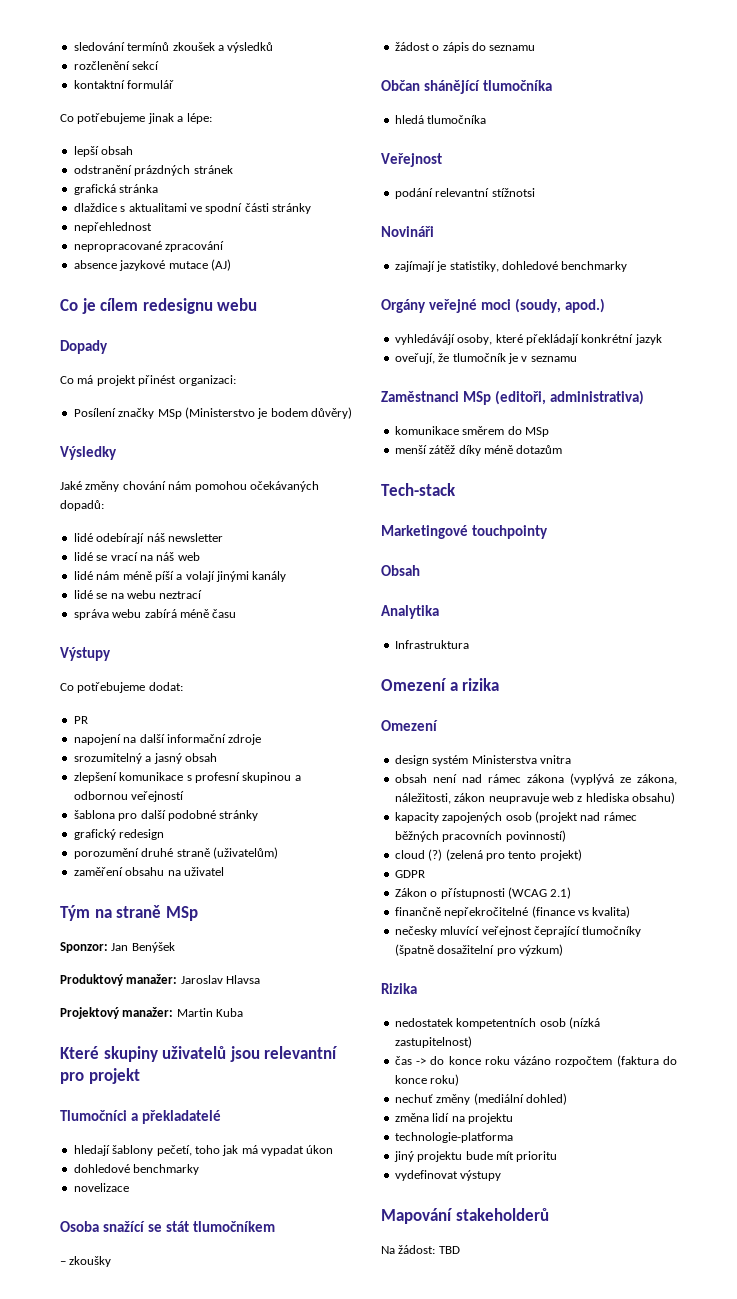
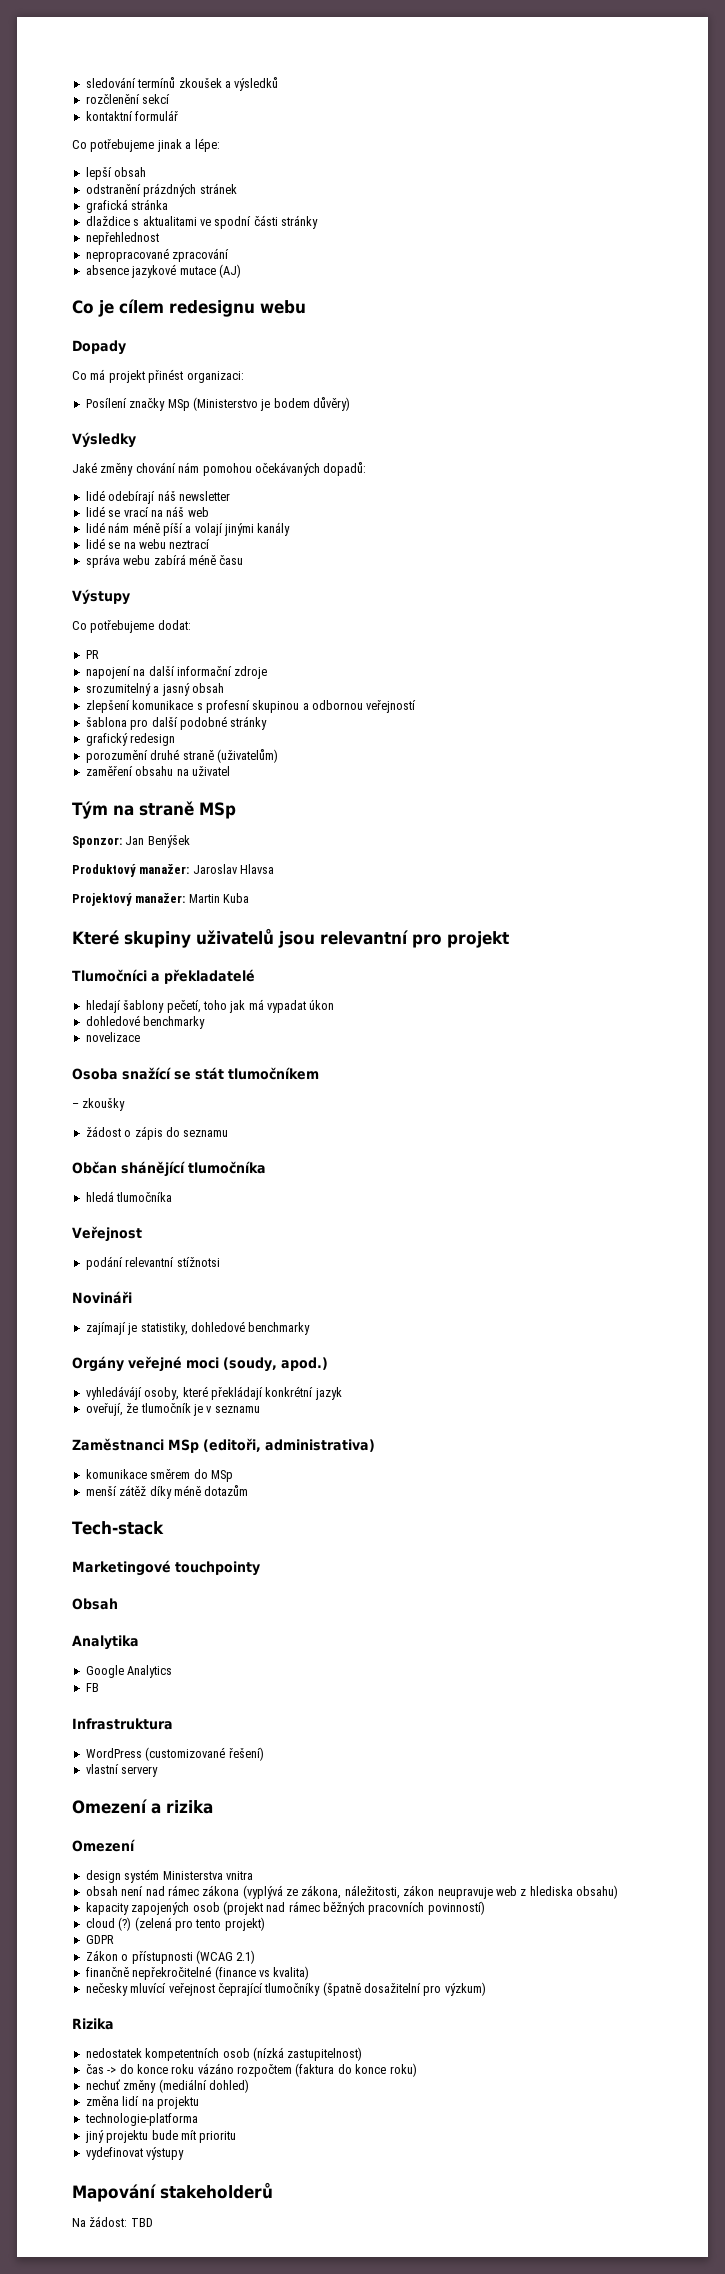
+ Google Analytics
+ FB
  Infrastruktura
+ WordPress (customizované řešení)
+ vlastní servery

